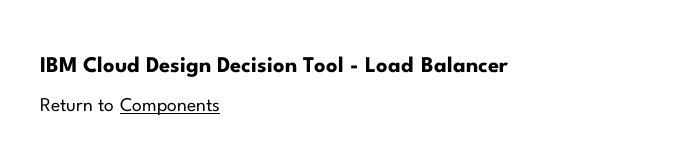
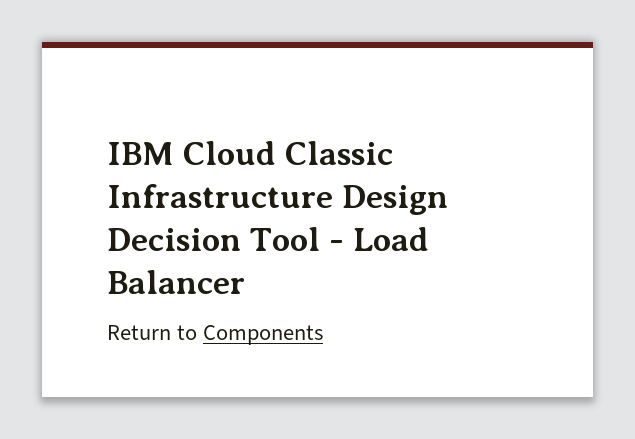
- IBM Cloud Design Decision Tool - Load Balancer
+ IBM Cloud Classic Infrastructure Design Decision Tool - Load Balancer

